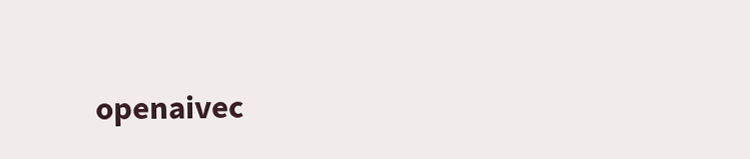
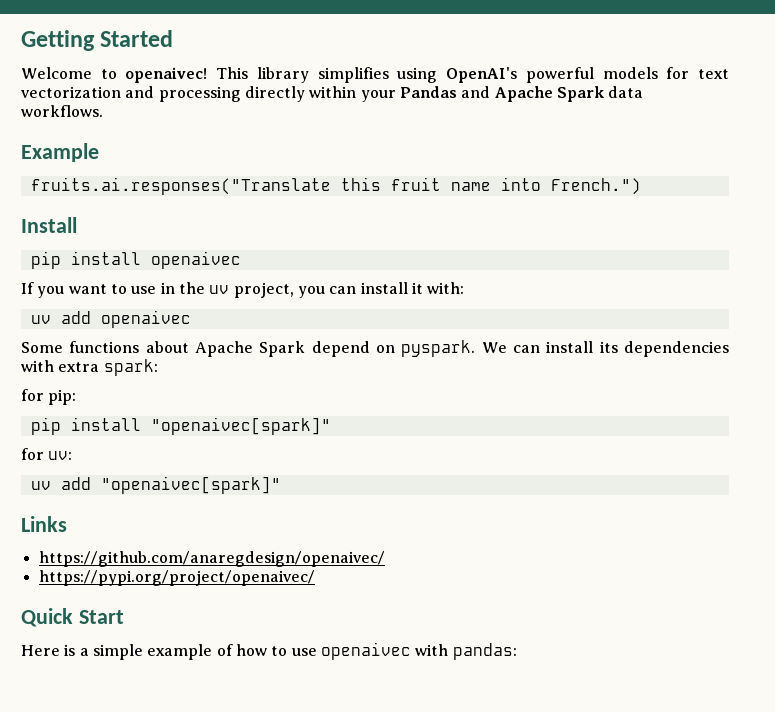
- openaivec
+ Getting Started
+ Welcome to openaivec! This library simplifies using OpenAI's powerful models for text vectorization and processing directly within your Pandas and Apache Spark data workflows.
+ Example
+ fruits.ai.responses("Translate this fruit name into French.")
+ Install
+ pip install openaivec
+ If you want to use in the uv project, you can install it with:
+ uv add openaivec
+ Some functions about Apache Spark depend on pyspark. We can install its dependencies with extra spark:
+ for pip:
+ pip install "openaivec[spark]"
+ for uv:
+ uv add "openaivec[spark]"
+ Links
+ https://github.com/anaregdesign/openaivec/
+ https://pypi.org/project/openaivec/
+ Quick Start
+ Here is a simple example of how to use openaivec with pandas:

